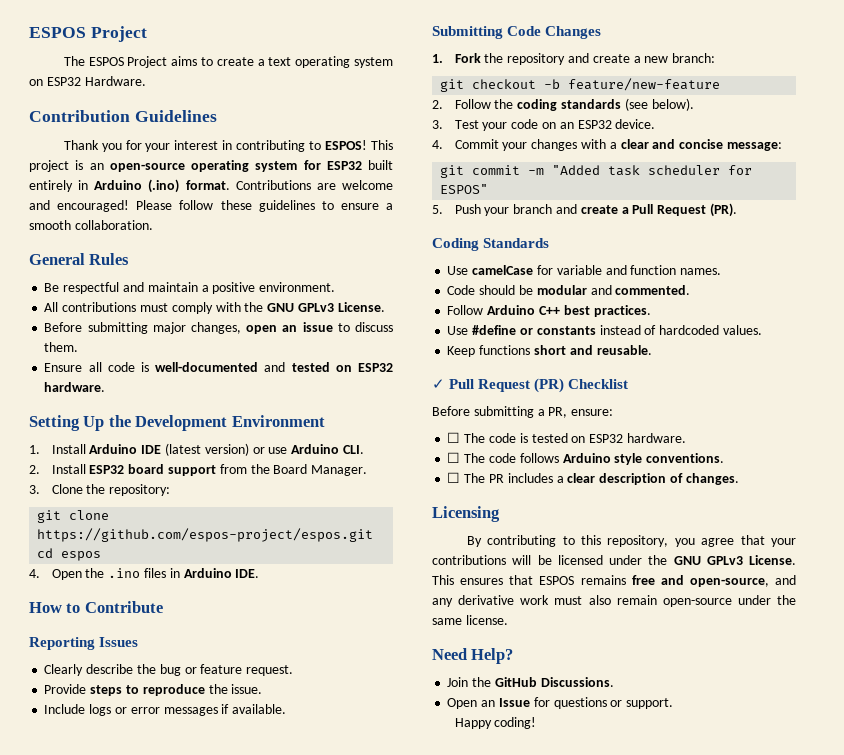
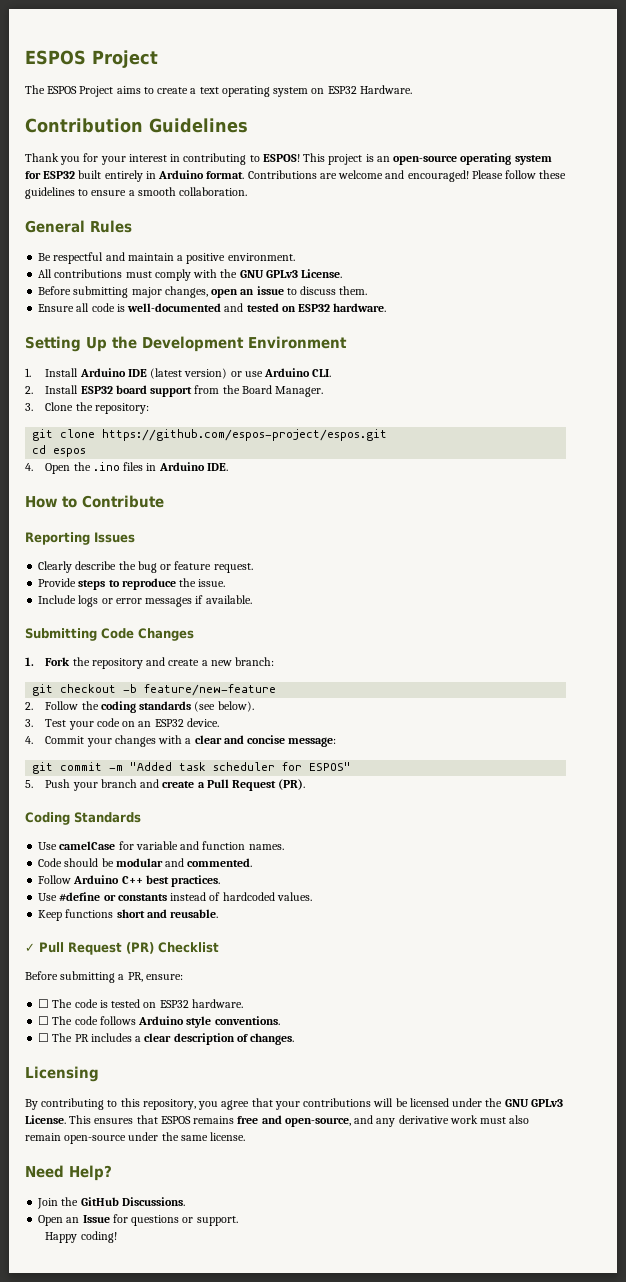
- This project is an open-source operating system for ESP32 built entirely in Arduino (.ino) format.
+ This project is an open-source operating system for ESP32 built entirely in Arduino format.

